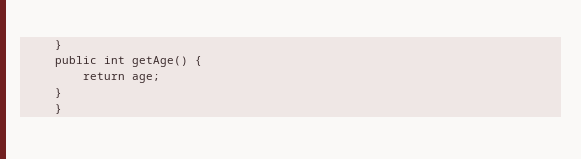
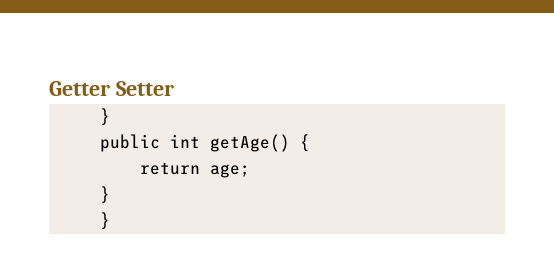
+ Getter Setter

